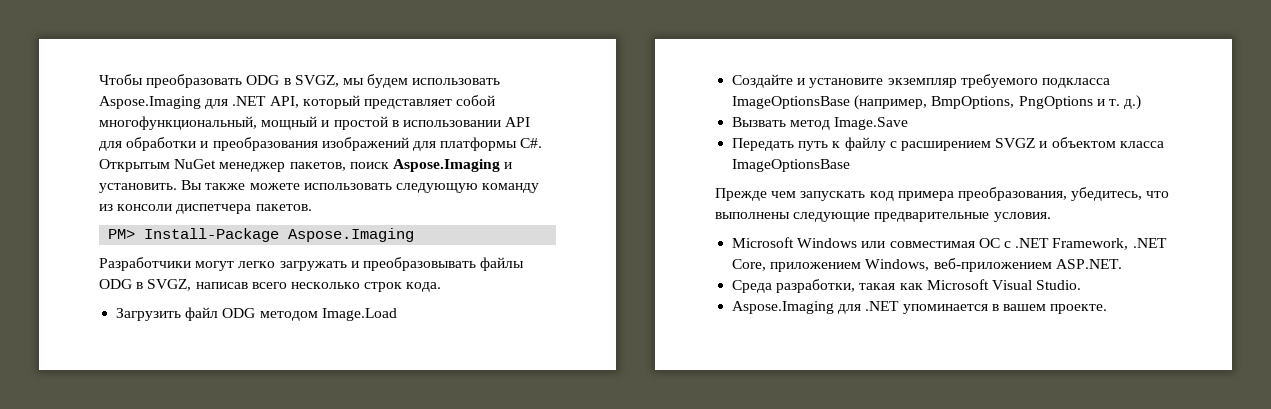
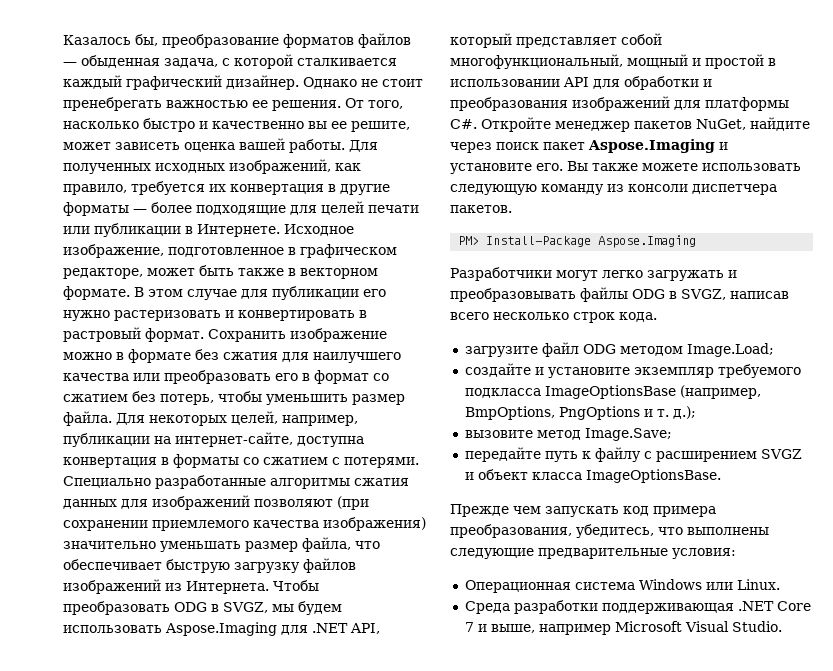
+ Казалось бы, преобразование форматов файлов — обыденная задача, с которой сталкивается каждый графический дизайнер. Однако не стоит пренебрегать важностью ее решения. От того, насколько быстро и качественно вы ее решите, может зависеть оценка вашей работы. Для полученных исходных изображений, как правило, требуется их конвертация в другие форматы — более подходящие для целей печати или публикации в Интернете. Исходное изображение, подготовленное в графическом редакторе, может быть также в векторном формате. В этом случае для публикации его нужно растеризовать и конвертировать в растровый формат. Сохранить изображение можно в формате без сжатия для наилучшего качества или преобразовать его в формат со сжатием без потерь, чтобы уменьшить размер файла. Для некоторых целей, например, публикации на интернет-сайте, доступна конвертация в форматы со сжатием с потерями. Специально разработанные алгоритмы сжатия данных для изображений позволяют (при сохранении приемлемого качества изображения) значительно уменьшать размер файла, что обеспечивает быструю загрузку файлов изображений из Интернета.
- Чтобы преобразовать ODG в SVGZ, мы будем использовать Aspose.Imaging для .NET API, который представляет собой многофункциональный, мощный и простой в использовании API для обработки и преобразования изображений для платформы C#. Открытым NuGet менеджер пакетов, поиск Aspose.Imaging и установить.
+ Чтобы преобразовать ODG в SVGZ, мы будем использовать Aspose.Imaging для .NET API, который представляет собой многофункциональный, мощный и простой в использовании API для обработки и преобразования изображений для платформы C#. Откройте менеджер пакетов NuGet, найдите через поиск пакет Aspose.Imaging и установите его.
- Загрузить файл ODG методом Image.Load
- Создайте и установите экземпляр требуемого подкласса ImageOptionsBase (например, BmpOptions, PngOptions и т. д.)
- Вызвать метод Image.Save
- Передать путь к файлу с расширением SVGZ и объектом класса ImageOptionsBase
+ загрузите файл ODG методом Image.Load;
+ создайте и установите экземпляр требуемого подкласса ImageOptionsBase (например, BmpOptions, PngOptions и т. д.);
+ вызовите метод Image.Save;
+ передайте путь к файлу с расширением SVGZ и объект класса ImageOptionsBase.
- Прежде чем запускать код примера преобразования, убедитесь, что выполнены следующие предварительные условия.
- Microsoft Windows или совместимая ОС с .NET Framework, .NET Core, приложением Windows, веб-приложением ASP.NET.
- Среда разработки, такая как Microsoft Visual Studio.
- Aspose.Imaging для .NET упоминается в вашем проекте.
+ Прежде чем запускать код примера преобразования, убедитесь, что выполнены следующие предварительные условия:
+ Операционная система Windows или Linux.
+ Среда разработки поддерживающая .NET Core 7 и выше, например Microsoft Visual Studio.

